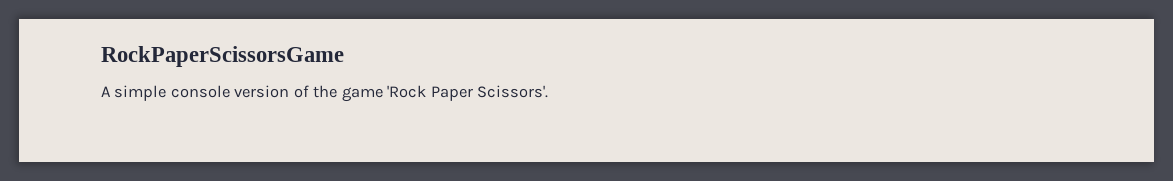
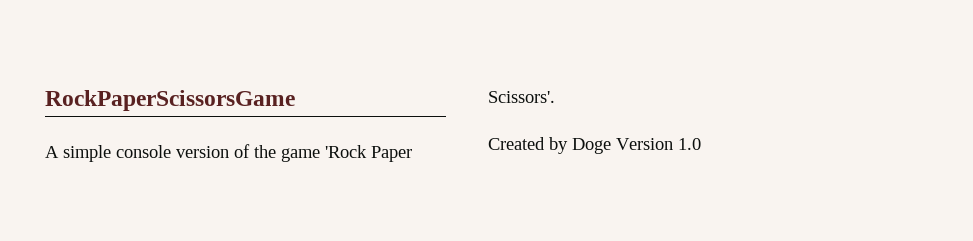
+ Created by Doge Version 1.0

